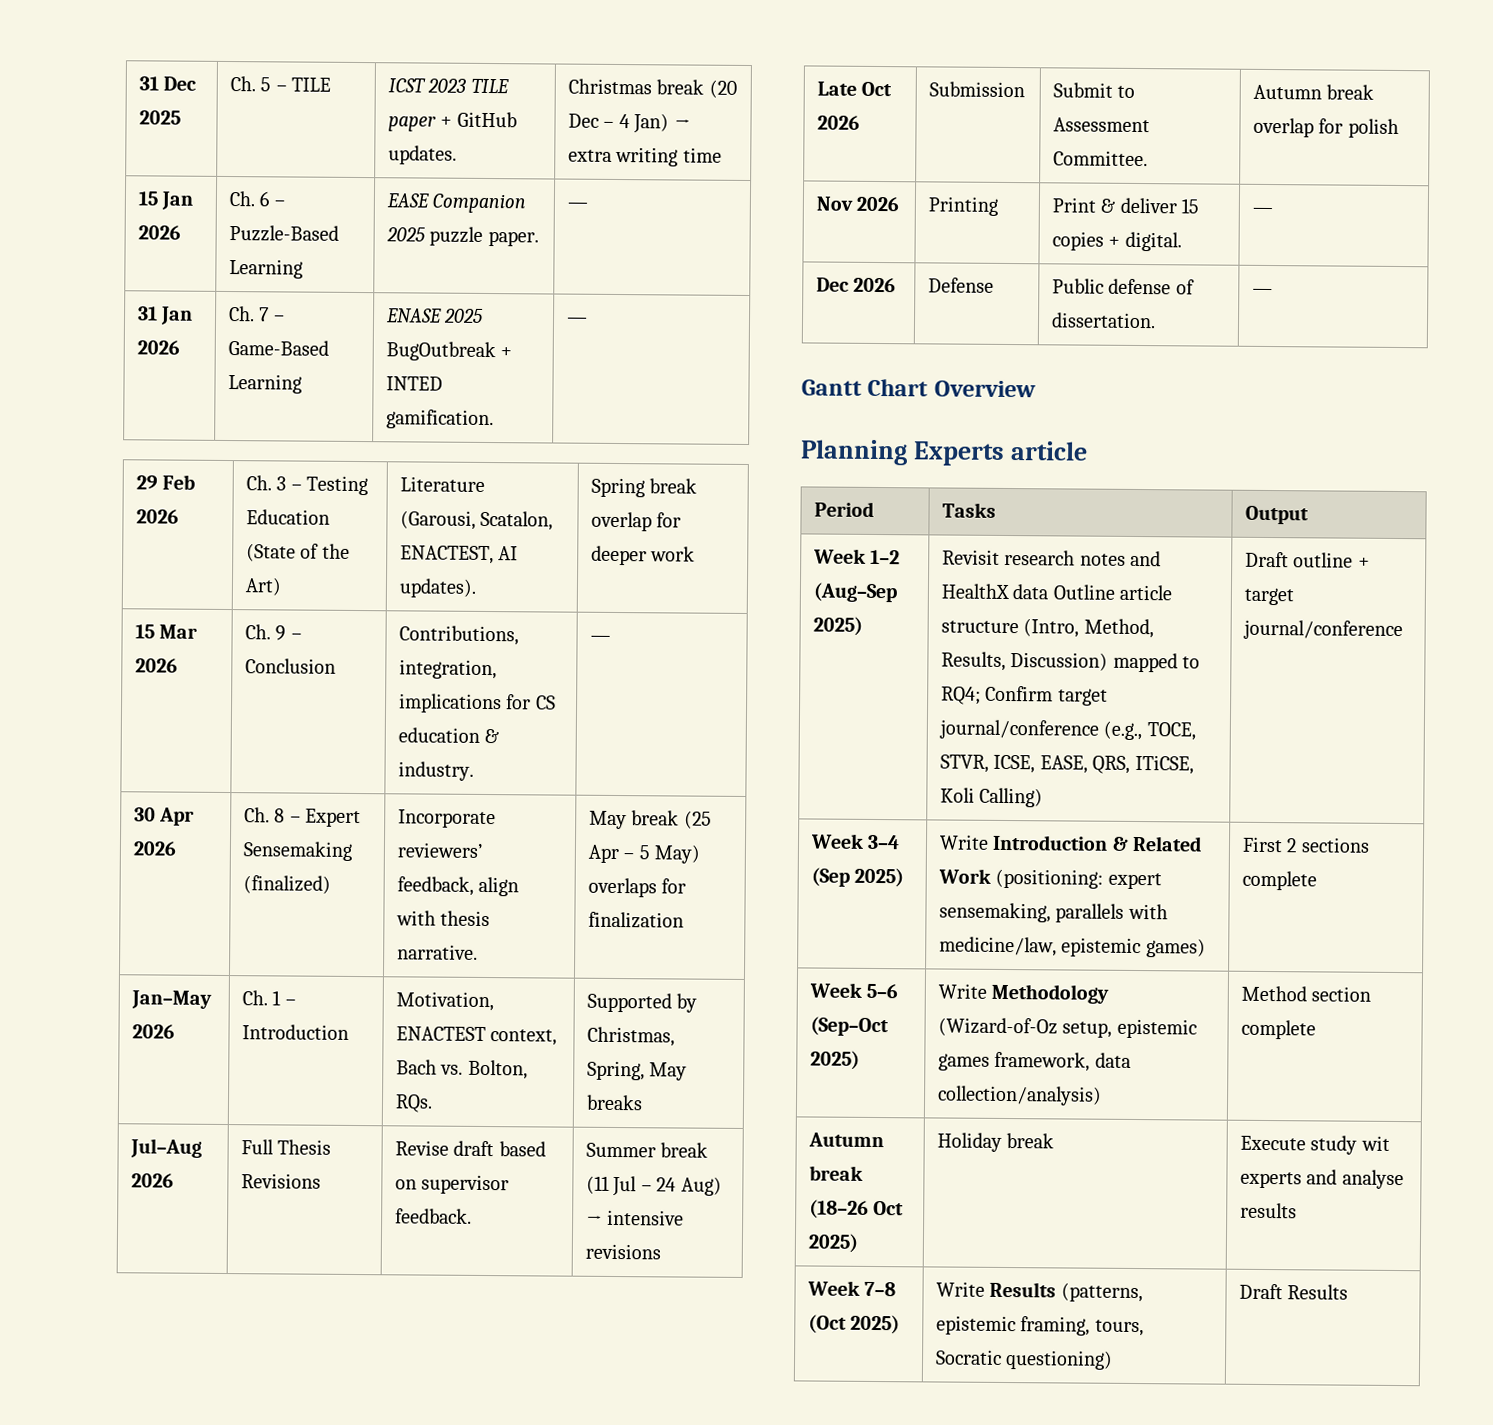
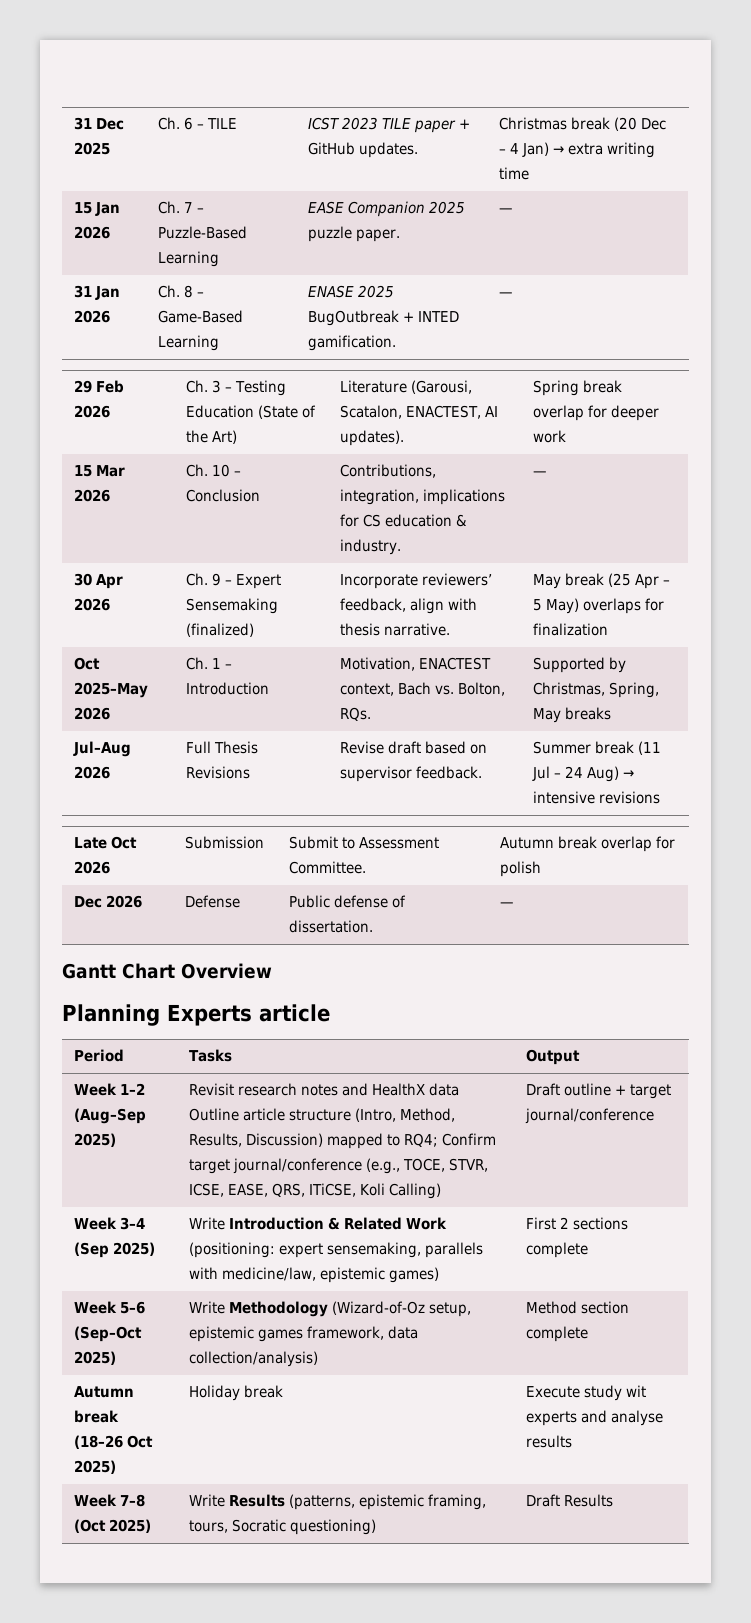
- 31 Dec 2025 | Ch. 5 – TILE | ICST 2023 TILE paper + GitHub updates. | Christmas break (20 Dec – 4 Jan) → extra writing time
+ 31 Dec 2025 | Ch. 6 – TILE | ICST 2023 TILE paper + GitHub updates. | Christmas break (20 Dec – 4 Jan) → extra writing time
- 15 Jan 2026 | Ch. 6 – Puzzle-Based Learning | EASE Companion 2025 puzzle paper. | —
+ 15 Jan 2026 | Ch. 7 – Puzzle-Based Learning | EASE Companion 2025 puzzle paper. | —
- 31 Jan 2026 | Ch. 7 – Game-Based Learning | ENASE 2025 BugOutbreak + INTED gamification. | —
+ 31 Jan 2026 | Ch. 8 – Game-Based Learning | ENASE 2025 BugOutbreak + INTED gamification. | —
- 15 Mar 2026 | Ch. 9 – Conclusion | Contributions, integration, implications for CS education & industry. | —
+ 15 Mar 2026 | Ch. 10 – Conclusion | Contributions, integration, implications for CS education & industry. | —
- 30 Apr 2026 | Ch. 8 – Expert Sensemaking (finalized) | Incorporate reviewers’ feedback, align with thesis narrative. | May break (25 Apr – 5 May) overlaps for finalization
+ 30 Apr 2026 | Ch. 9 – Expert Sensemaking (finalized) | Incorporate reviewers’ feedback, align with thesis narrative. | May break (25 Apr – 5 May) overlaps for finalization
- Jan–May 2026 | Ch. 1 – Introduction | Motivation, ENACTEST context, Bach vs. Bolton, RQs. | Supported by Christmas, Spring, May breaks
+ Oct 2025–May 2026 | Ch. 1 – Introduction | Motivation, ENACTEST context, Bach vs. Bolton, RQs. | Supported by Christmas, Spring, May breaks
- Nov 2026 | Printing | Print & deliver 15 copies + digital. | —

